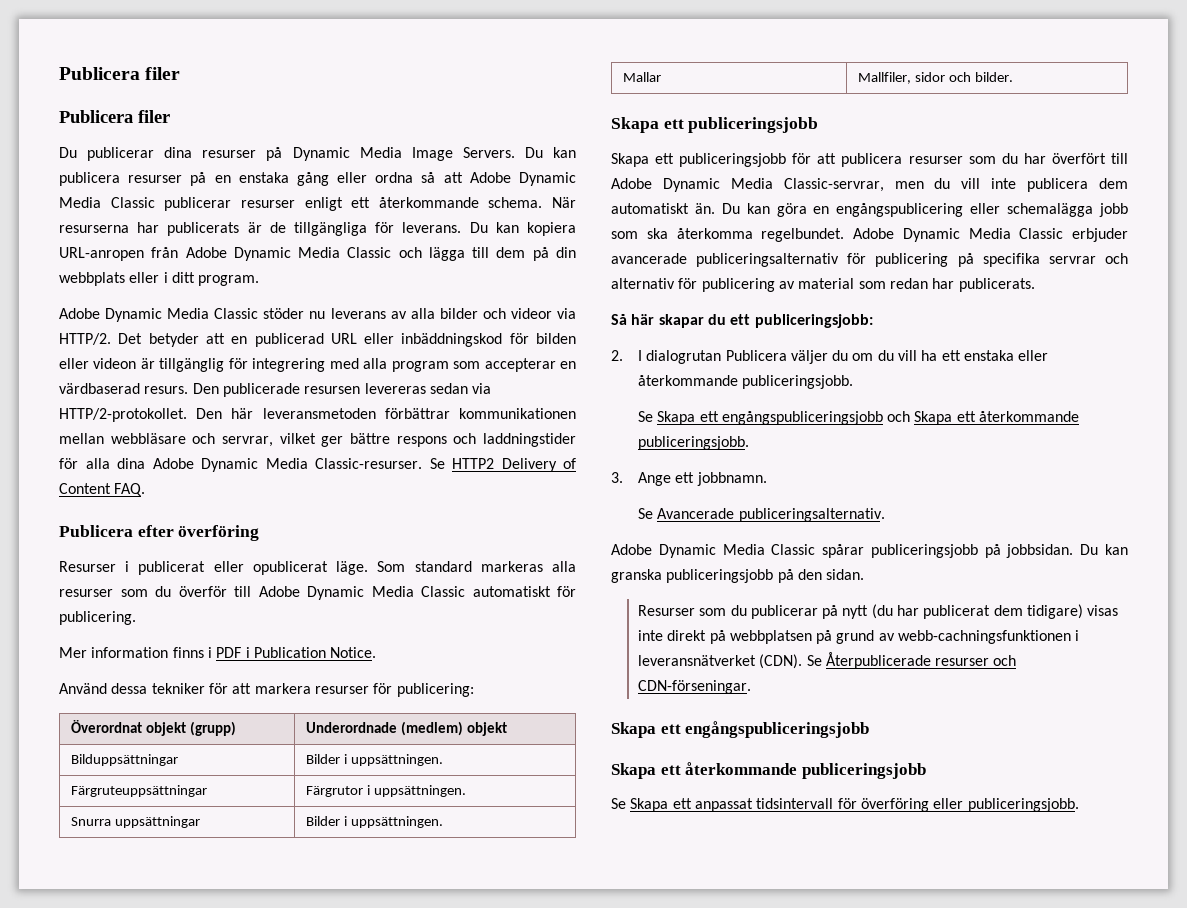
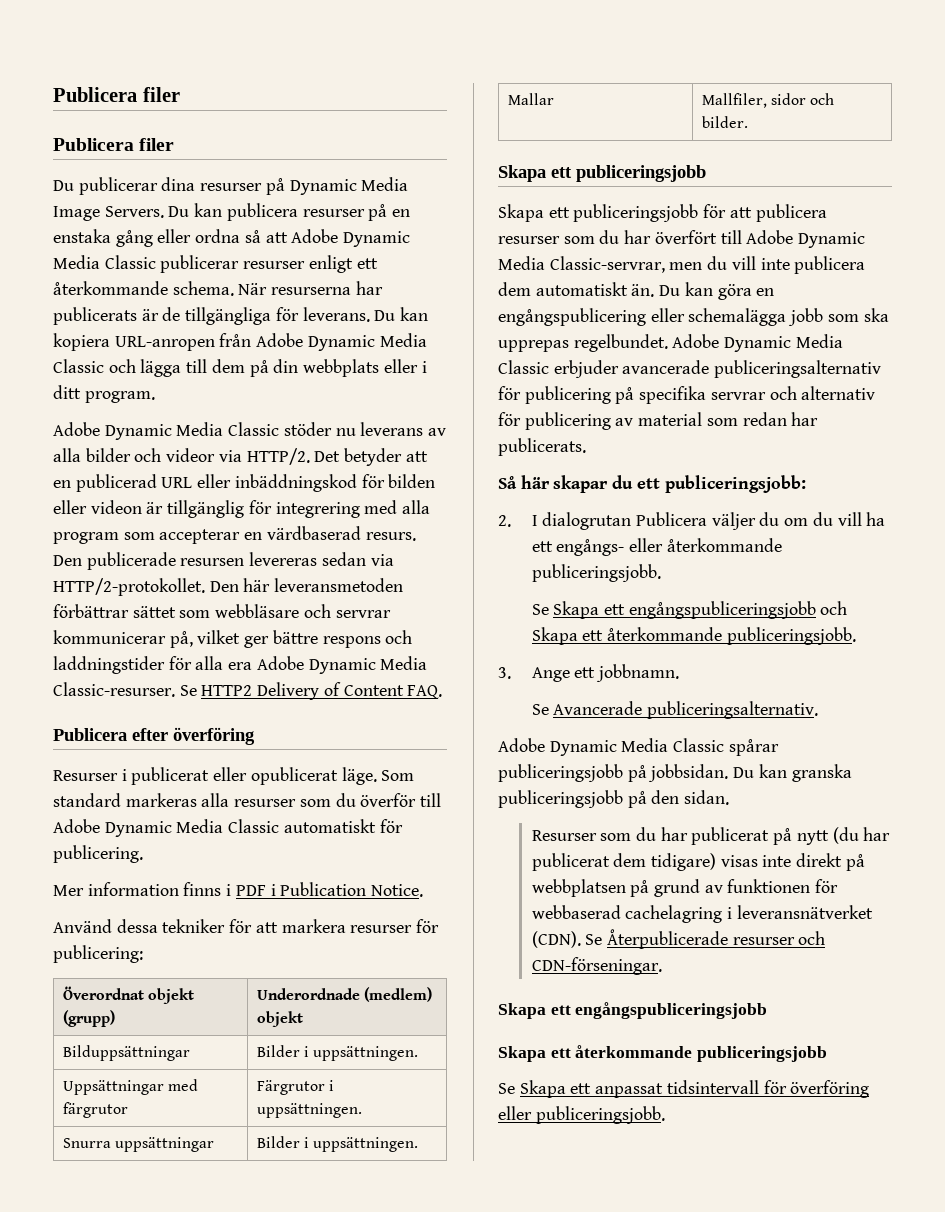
- Den här leveransmetoden förbättrar kommunikationen mellan webbläsare och servrar, vilket ger bättre respons och laddningstider för alla dina Adobe Dynamic Media Classic-resurser.
+ Den här leveransmetoden förbättrar sättet som webbläsare och servrar kommunicerar på, vilket ger bättre respons och laddningstider för alla era Adobe Dynamic Media Classic-resurser.
- Färgruteuppsättningar | Färgrutor i uppsättningen.
+ Uppsättningar med färgrutor | Färgrutor i uppsättningen.
- Du kan göra en engångspublicering eller schemalägga jobb som ska återkomma regelbundet.
+ Du kan göra en engångspublicering eller schemalägga jobb som ska upprepas regelbundet.
- 2. I dialogrutan Publicera väljer du om du vill ha ett enstaka eller återkommande publiceringsjobb.
+ 2. I dialogrutan Publicera väljer du om du vill ha ett engångs- eller återkommande publiceringsjobb.
- Resurser som du publicerar på nytt (du har publicerat dem tidigare) visas inte direkt på webbplatsen på grund av webb-cachningsfunktionen i leveransnätverket (CDN).
+ Resurser som du har publicerat på nytt (du har publicerat dem tidigare) visas inte direkt på webbplatsen på grund av funktionen för webbaserad cachelagring i leveransnätverket (CDN).

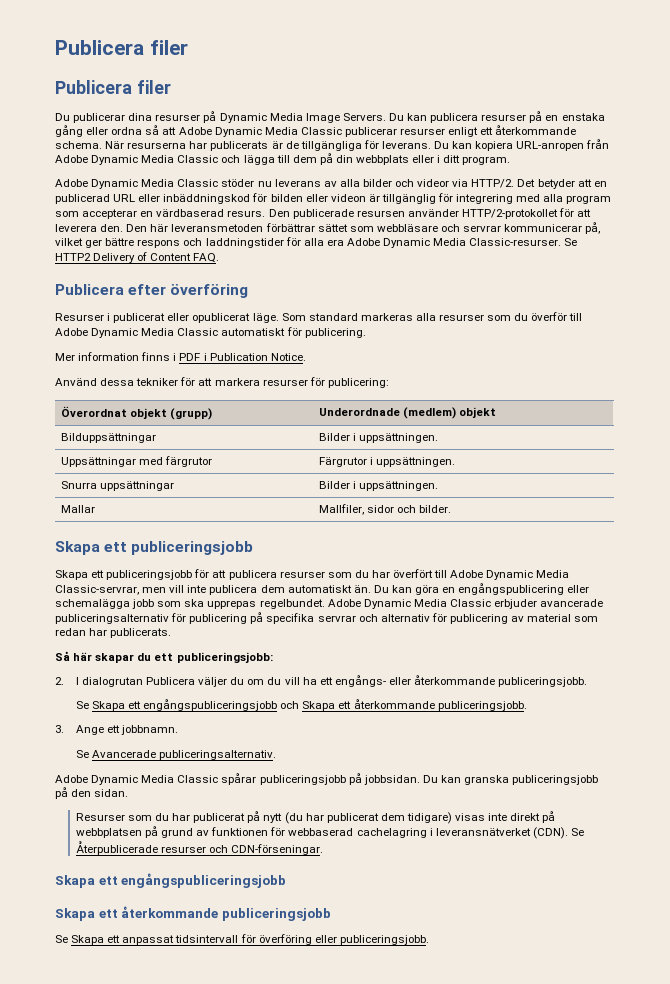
- Den publicerade resursen levereras sedan via HTTP/2-protokollet.
+ Den publicerade resursen använder HTTP/2-protokollet för att leverera den.
- Skapa ett publiceringsjobb för att publicera resurser som du har överfört till Adobe Dynamic Media Classic-servrar, men du vill inte publicera dem automatiskt än.
+ Skapa ett publiceringsjobb för att publicera resurser som du har överfört till Adobe Dynamic Media Classic-servrar, men vill inte publicera dem automatiskt än.

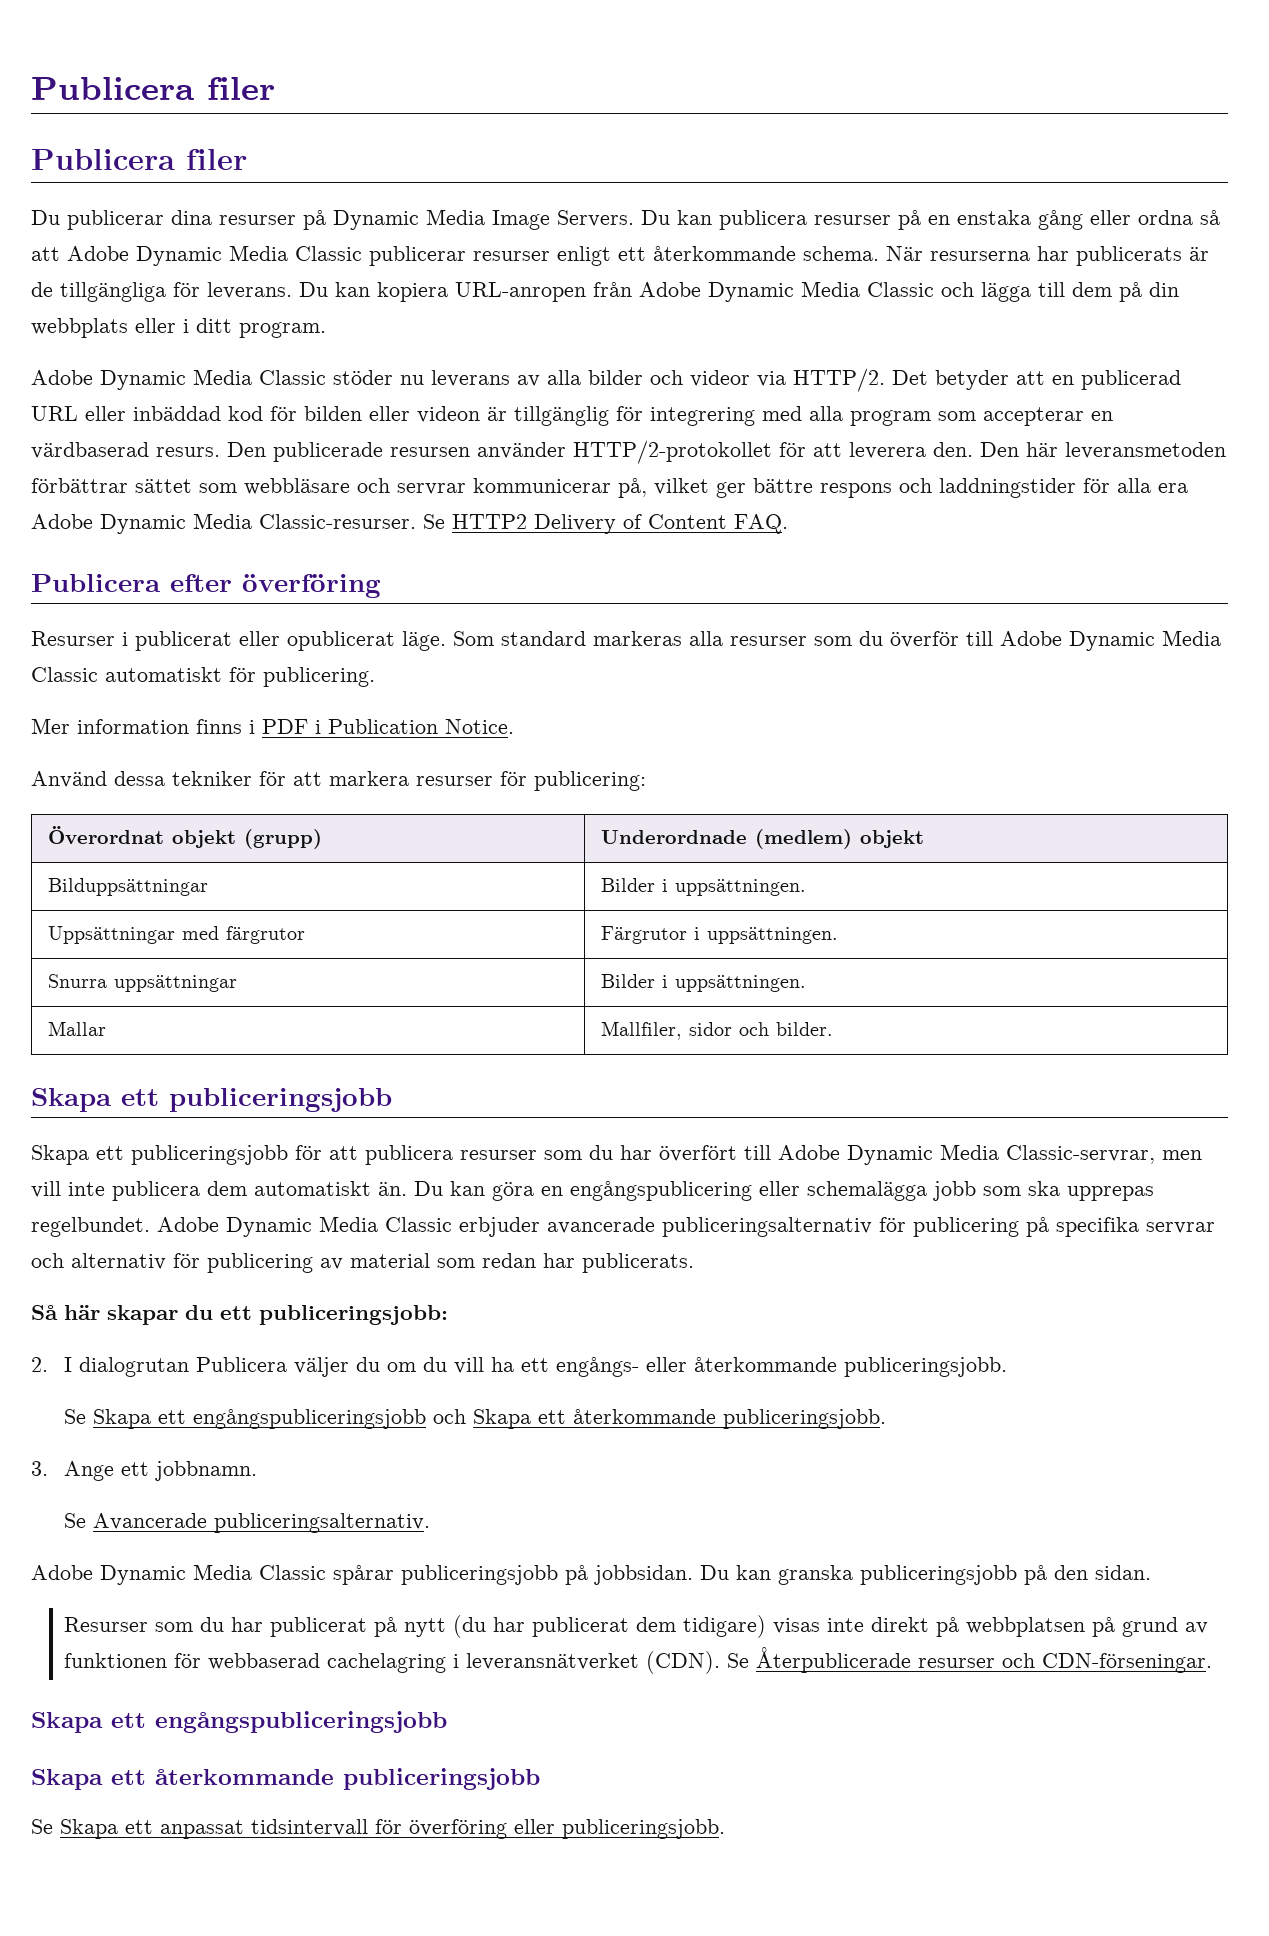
- Det betyder att en publicerad URL eller inbäddningskod för bilden eller videon är tillgänglig för integrering med alla program som accepterar en värdbaserad resurs.
+ Det betyder att en publicerad URL eller inbäddad kod för bilden eller videon är tillgänglig för integrering med alla program som accepterar en värdbaserad resurs.

